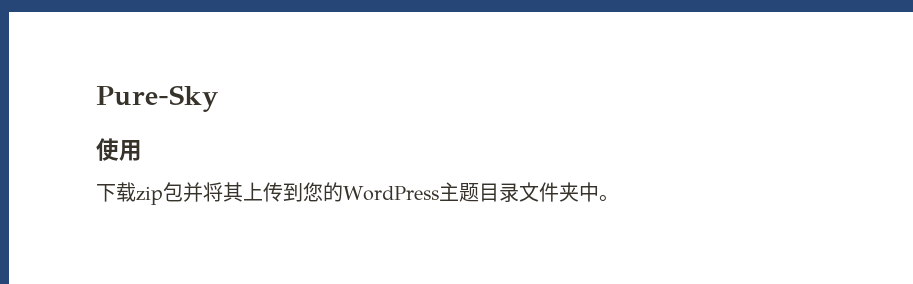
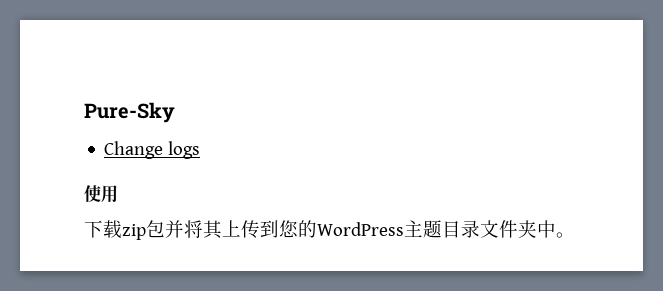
+ Change logs

